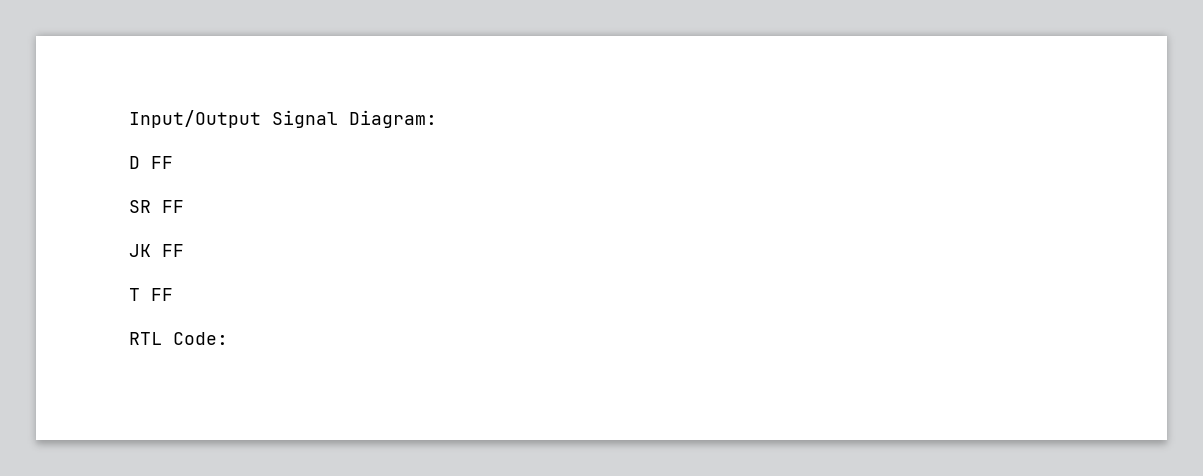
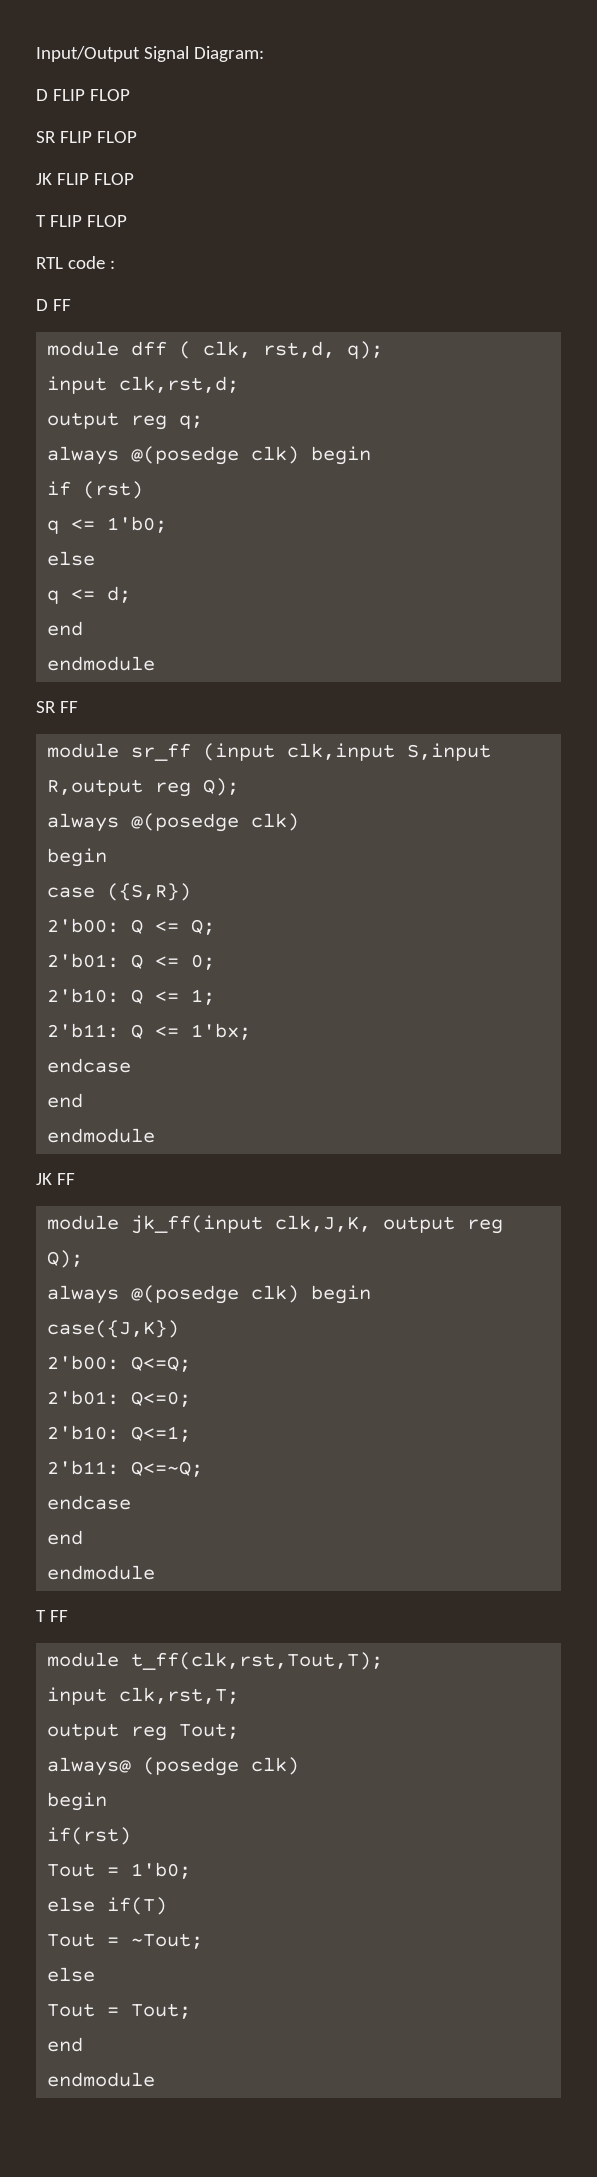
+ D FLIP FLOP
+ SR FLIP FLOP
+ JK FLIP FLOP
+ T FLIP FLOP
+ RTL code :
  D FF
+ module dff ( clk, rst,d, q);
+ input clk,rst,d;
+ output reg q;
+ always @(posedge clk) begin
+ if (rst)
+ q <= 1'b0;
+ else
+ q <= d;
+ end
+ endmodule
  SR FF
+ module sr_ff (input clk,input S,input R,output reg Q);
+ always @(posedge clk)
+ begin
+ case ({S,R})
+ 2'b00: Q <= Q;
+ 2'b01: Q <= 0;
+ 2'b10: Q <= 1;
+ 2'b11: Q <= 1'bx;
+ endcase
+ end
+ endmodule
  JK FF
+ module jk_ff(input clk,J,K, output reg Q);
+ always @(posedge clk) begin
+ case({J,K})
+ 2'b00: Q<=Q;
+ 2'b01: Q<=0;
+ 2'b10: Q<=1;
+ 2'b11: Q<=~Q;
+ endcase
+ end
+ endmodule
  T FF
- RTL Code:
+ module t_ff(clk,rst,Tout,T);
+ input clk,rst,T;
+ output reg Tout;
+ always@ (posedge clk)
+ begin
+ if(rst)
+ Tout = 1'b0;
+ else if(T)
+ Tout = ~Tout;
+ else
+ Tout = Tout;
+ end
+ endmodule

